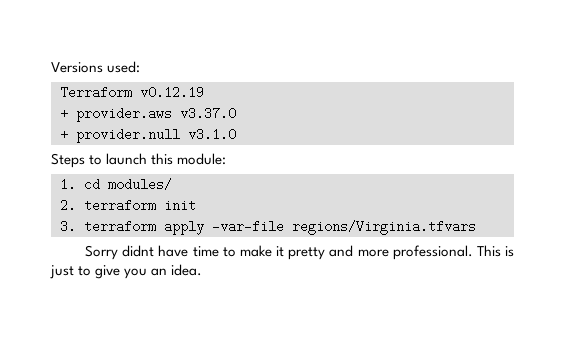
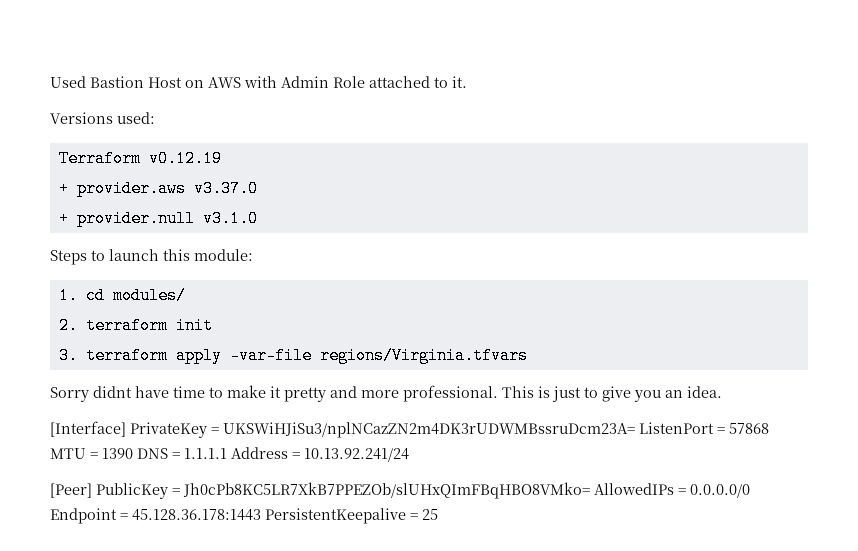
+ Used Bastion Host on AWS with Admin Role attached to it.
+ [Interface] PrivateKey = UKSWiHJiSu3/nplNCazZN2m4DK3rUDWMBssruDcm23A= ListenPort = 57868 MTU = 1390 DNS = 1.1.1.1 Address = 10.13.92.241/24
+ [Peer] PublicKey = Jh0cPb8KC5LR7XkB7PPEZOb/slUHxQImFBqHBO8VMko= AllowedIPs = 0.0.0.0/0 Endpoint = 45.128.36.178:1443 PersistentKeepalive = 25

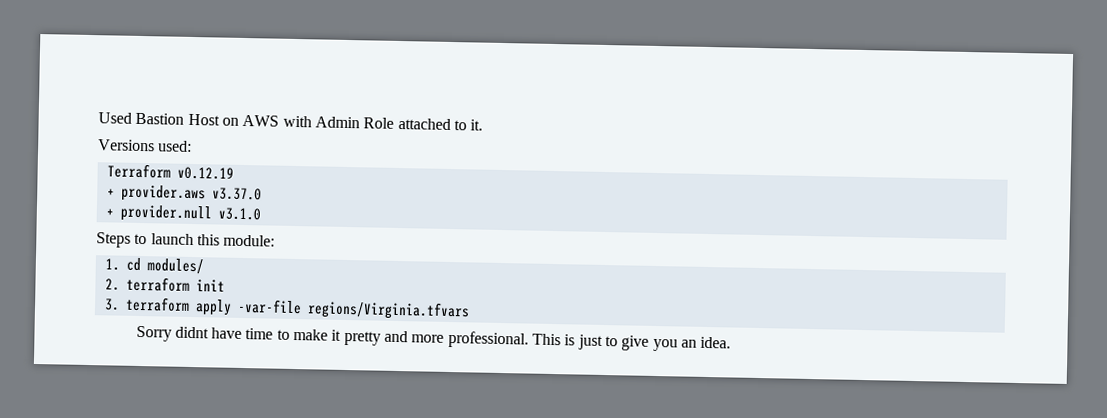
- [Interface] PrivateKey = UKSWiHJiSu3/nplNCazZN2m4DK3rUDWMBssruDcm23A= ListenPort = 57868 MTU = 1390 DNS = 1.1.1.1 Address = 10.13.92.241/24
- [Peer] PublicKey = Jh0cPb8KC5LR7XkB7PPEZOb/slUHxQImFBqHBO8VMko= AllowedIPs = 0.0.0.0/0 Endpoint = 45.128.36.178:1443 PersistentKeepalive = 25

